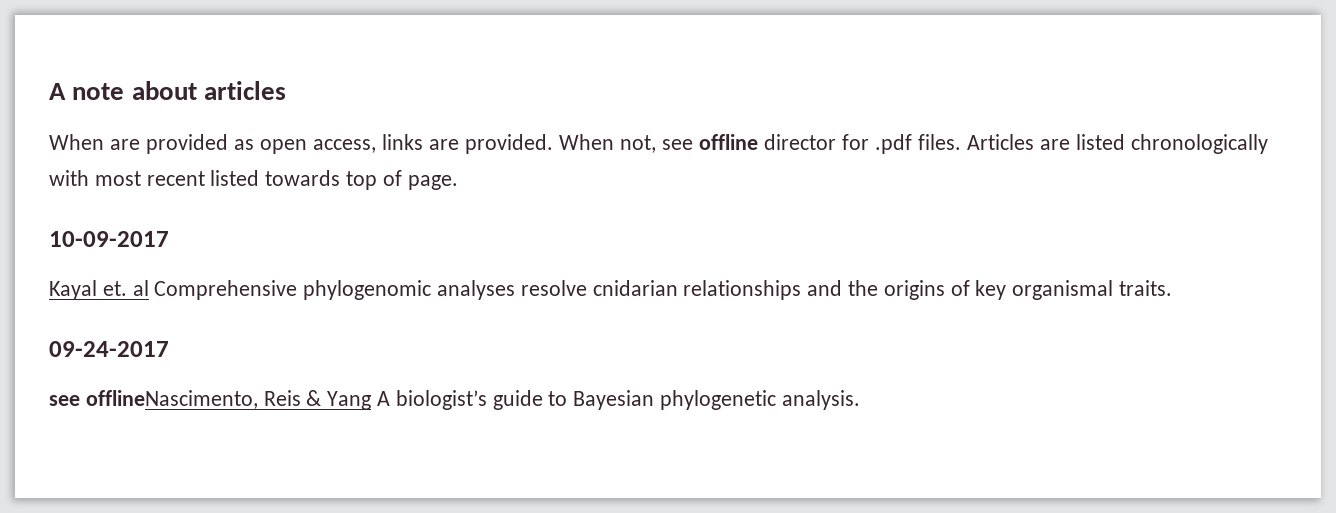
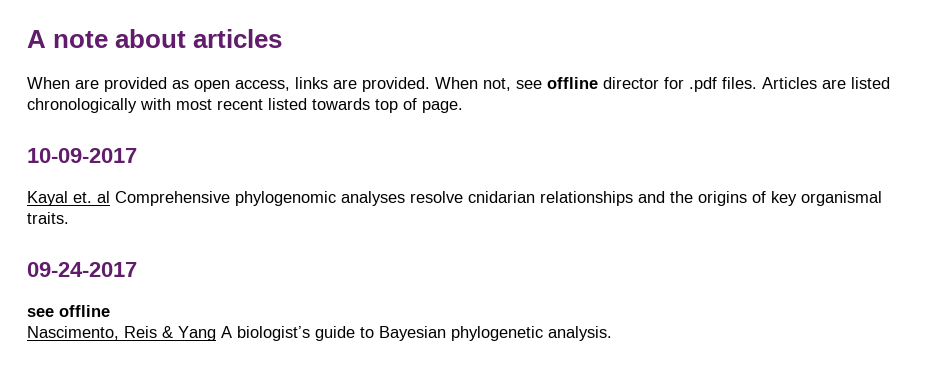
  09-24-2017
- see offlineNascimento, Reis & Yang A biologist’s guide to Bayesian phylogenetic analysis.
+ see offline
+ Nascimento, Reis & Yang A biologist’s guide to Bayesian phylogenetic analysis.

